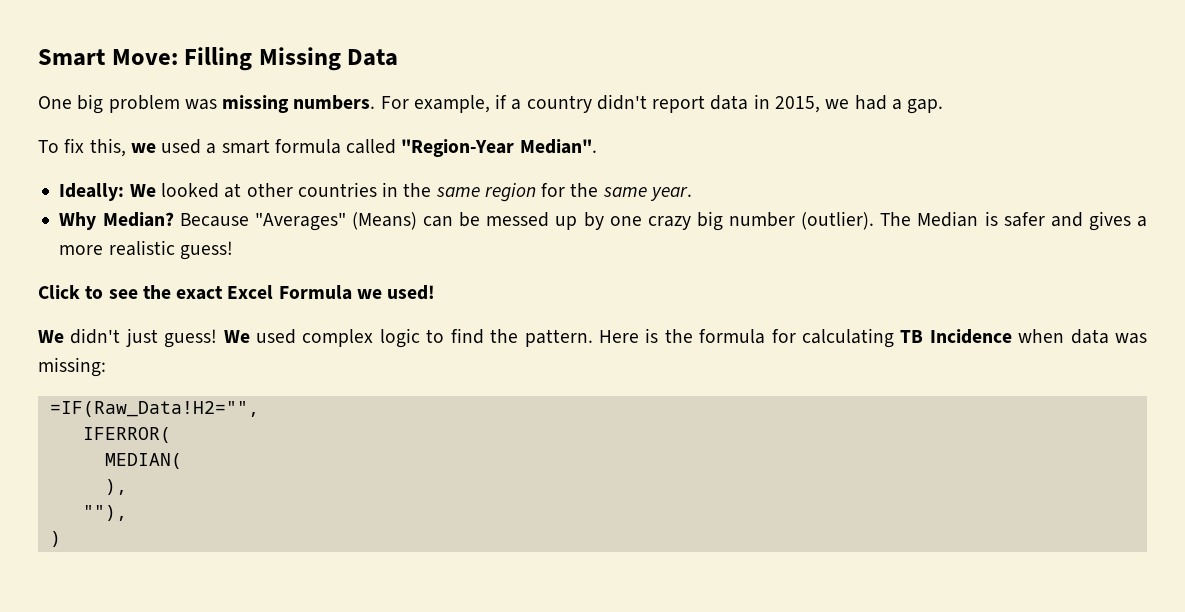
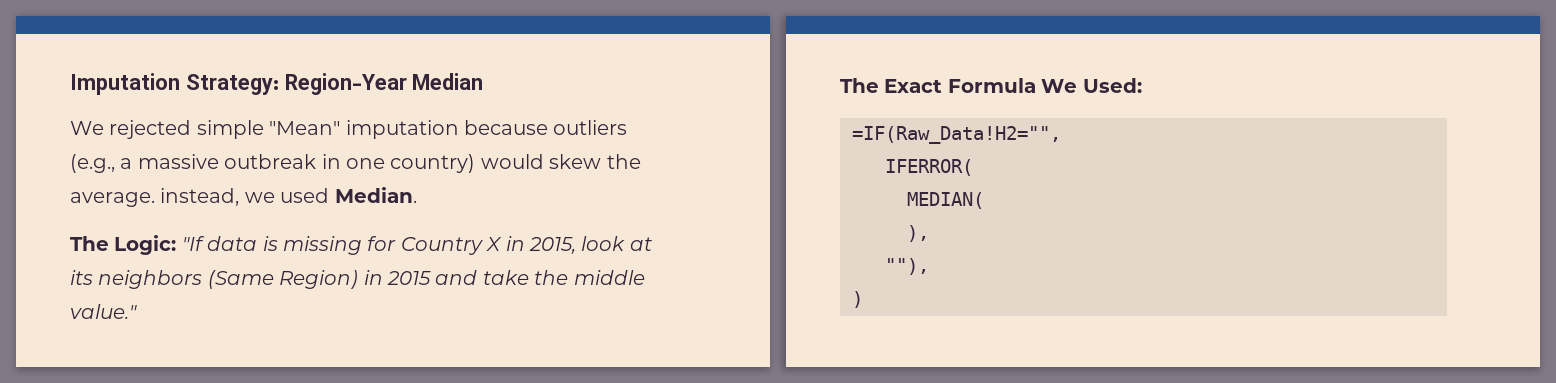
- Smart Move: Filling Missing Data
- One big problem was missing numbers. For example, if a country didn't report data in 2015, we had a gap.
- To fix this, we used a smart formula called "Region-Year Median".
- Ideally: We looked at other countries in the same region for the same year.
- Why Median? Because "Averages" (Means) can be messed up by one crazy big number (outlier). The Median is safer and gives a more realistic guess!
- Click to see the exact Excel Formula we used!
- We didn't just guess! We used complex logic to find the pattern. Here is the formula for calculating TB Incidence when data was missing:
+ Imputation Strategy: Region-Year Median
+ We rejected simple "Mean" imputation because outliers (e.g., a massive outbreak in one country) would skew the average. instead, we used Median.
+ The Logic: "If data is missing for Country X in 2015, look at its neighbors (Same Region) in 2015 and take the middle value."
+ The Exact Formula We Used:

